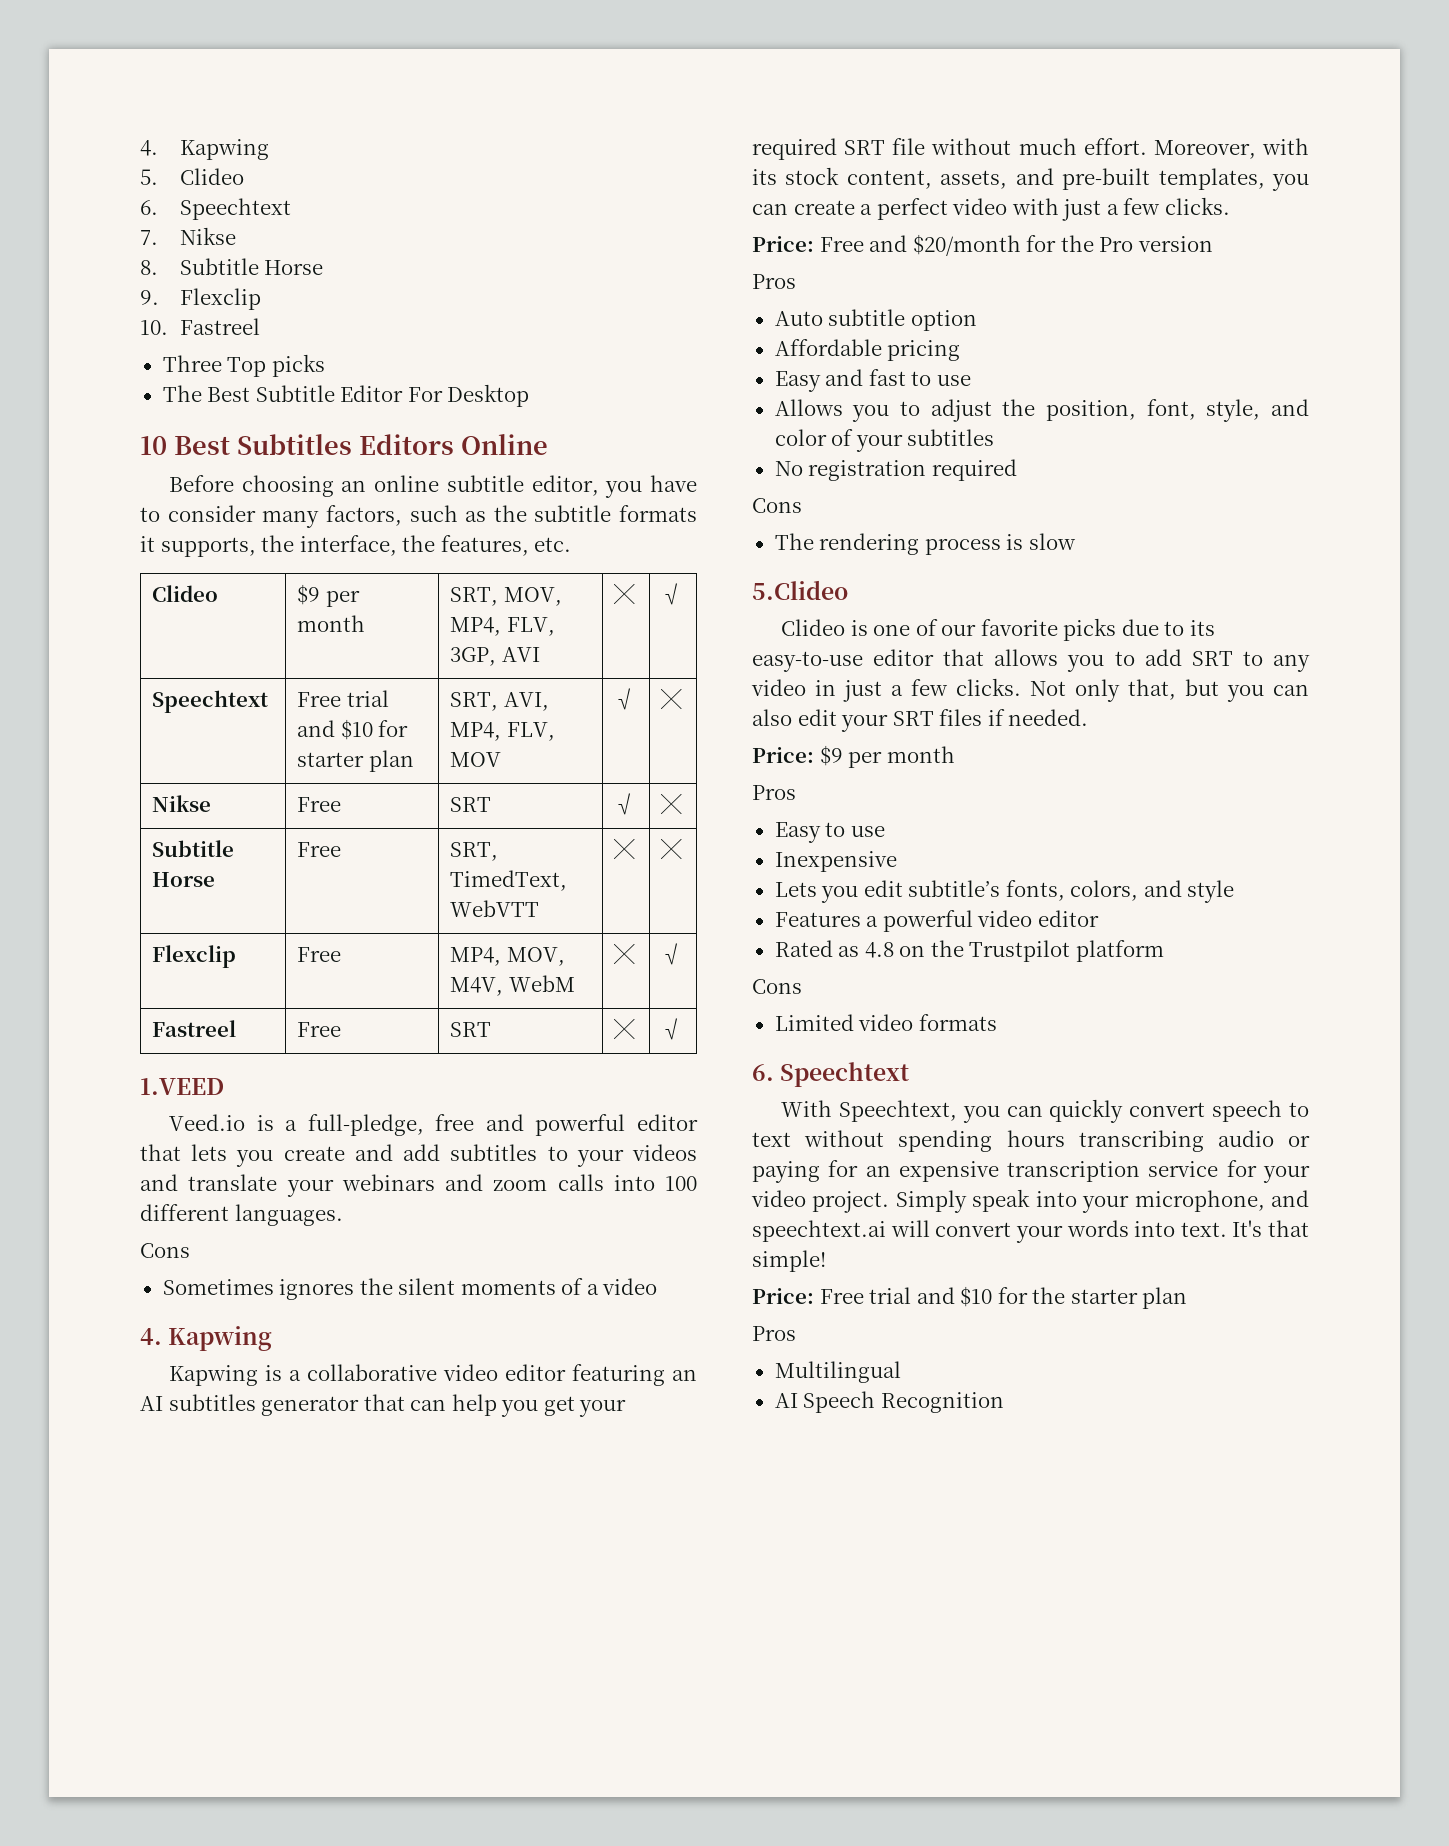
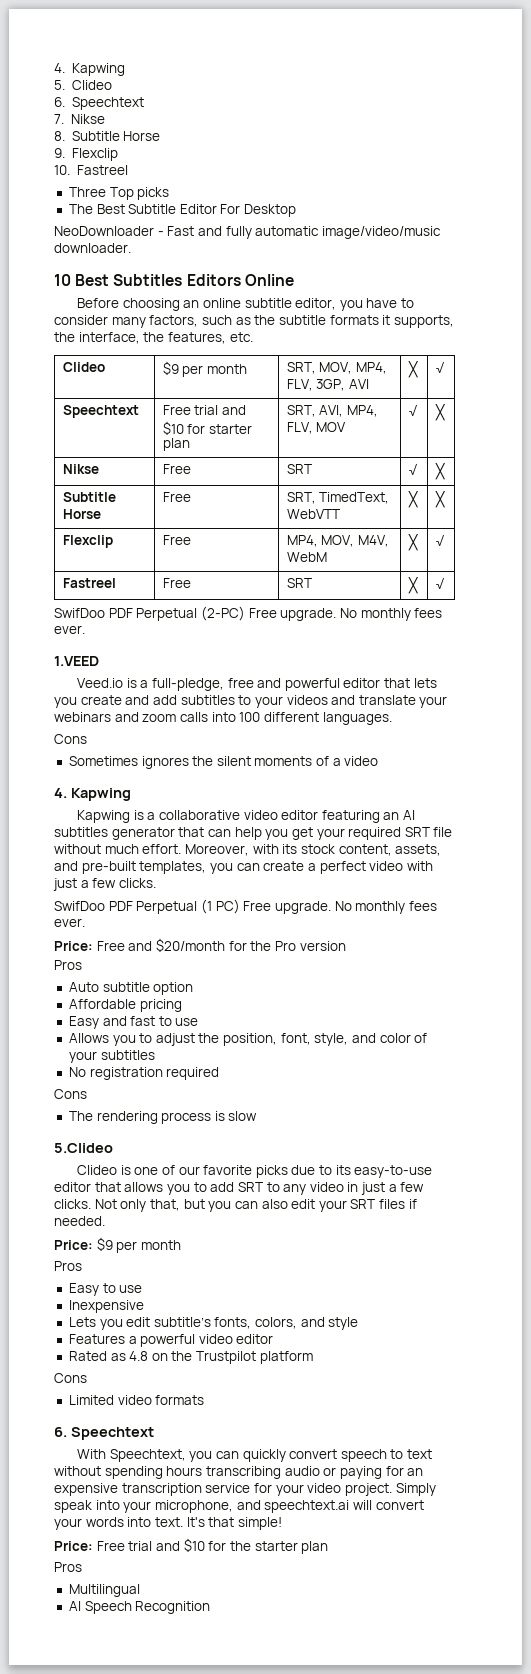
+ NeoDownloader - Fast and fully automatic image/video/music downloader.
+ SwifDoo PDF Perpetual (2-PC) Free upgrade. No monthly fees ever.
+ SwifDoo PDF Perpetual (1 PC) Free upgrade. No monthly fees ever.

